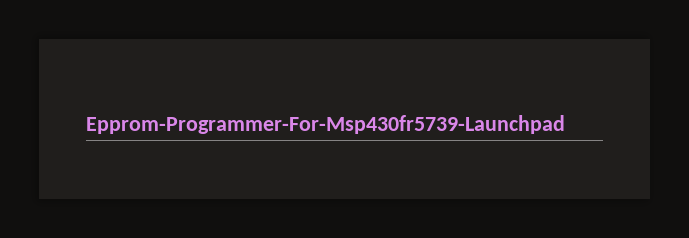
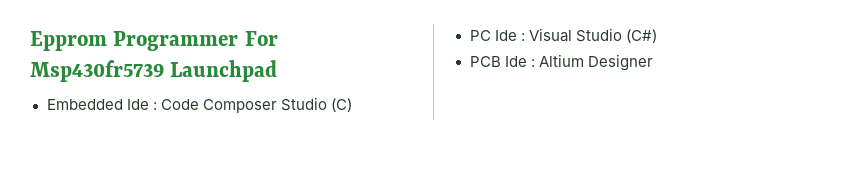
- Epprom-Programmer-For-Msp430fr5739-Launchpad
+ Epprom Programmer For Msp430fr5739 Launchpad
+ Embedded Ide : Code Composer Studio (C)
+ PC Ide : Visual Studio (C#)
+ PCB Ide : Altium Designer

